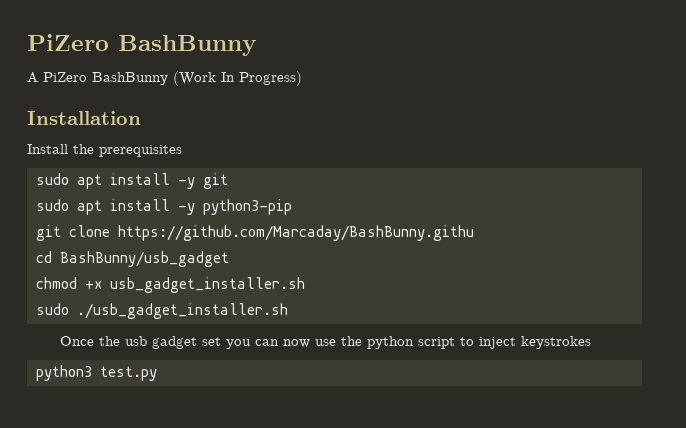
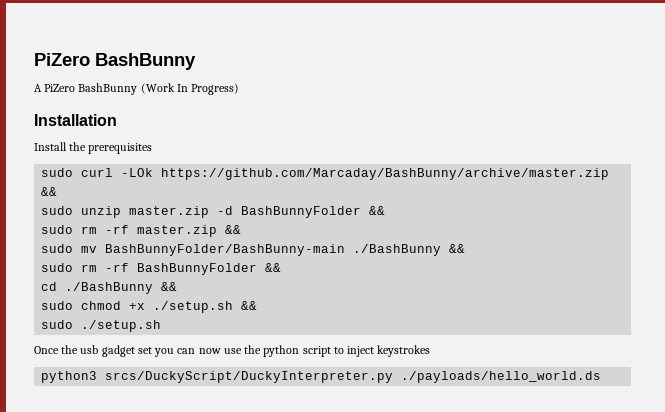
- sudo apt install -y git
- sudo apt install -y python3-pip
- git clone https://github.com/Marcaday/BashBunny.githu
- cd BashBunny/usb_gadget
- chmod +x usb_gadget_installer.sh
- sudo ./usb_gadget_installer.sh
+ sudo curl -LOk https://github.com/Marcaday/BashBunny/archive/master.zip &&
+ sudo unzip master.zip -d BashBunnyFolder &&
+ sudo rm -rf master.zip &&
+ sudo mv BashBunnyFolder/BashBunny-main ./BashBunny &&
+ sudo rm -rf BashBunnyFolder &&
+ cd ./BashBunny &&
+ sudo chmod +x ./setup.sh &&
+ sudo ./setup.sh
- python3 test.py
+ python3 srcs/DuckyScript/DuckyInterpreter.py ./payloads/hello_world.ds

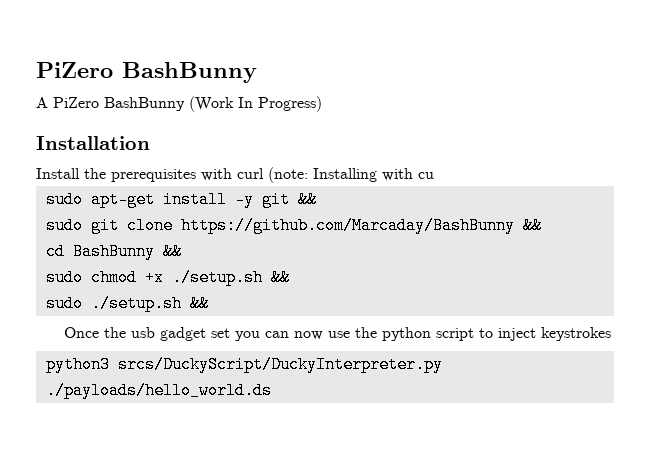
- Install the prerequisites
- sudo curl -LOk https://github.com/Marcaday/BashBunny/archive/master.zip &&
- sudo unzip master.zip -d BashBunnyFolder &&
- sudo rm -rf master.zip &&
- sudo mv BashBunnyFolder/BashBunny-main ./BashBunny &&
- sudo rm -rf BashBunnyFolder &&
+ Install the prerequisites with curl (note: Installing with cu
+ sudo apt-get install -y git &&
+ sudo git clone https://github.com/Marcaday/BashBunny &&
- cd ./BashBunny &&
+ cd BashBunny &&
- sudo ./setup.sh
+ sudo ./setup.sh &&

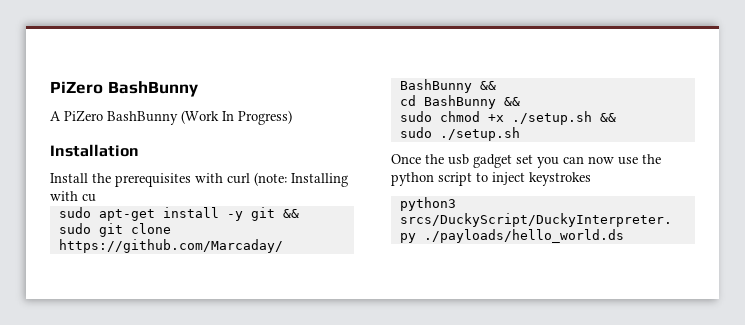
- sudo ./setup.sh &&
+ sudo ./setup.sh

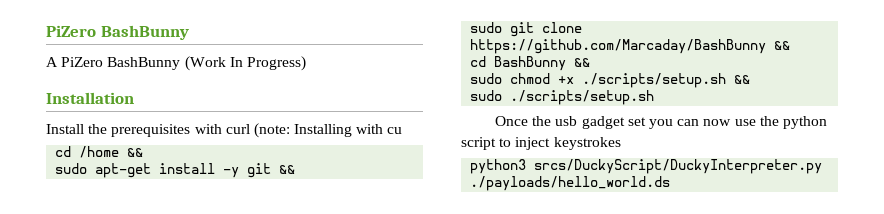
+ cd /home &&
- sudo chmod +x ./setup.sh &&
- sudo ./setup.sh
+ sudo chmod +x ./scripts/setup.sh &&
+ sudo ./scripts/setup.sh

